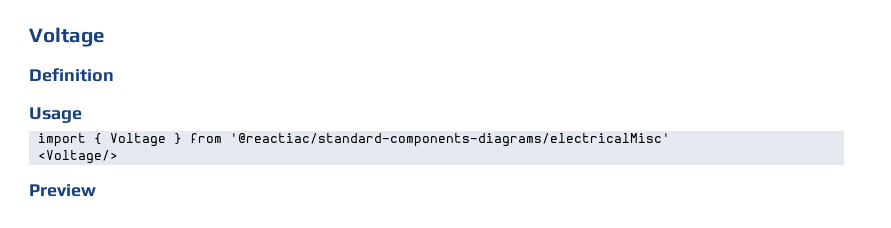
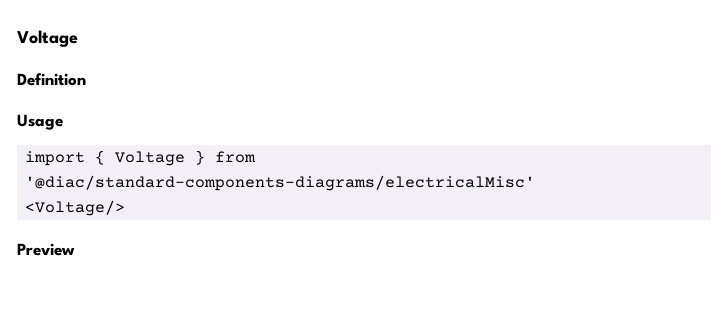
- import { Voltage } from '@reactiac/standard-components-diagrams/electricalMisc'
+ import { Voltage } from '@diac/standard-components-diagrams/electricalMisc'

